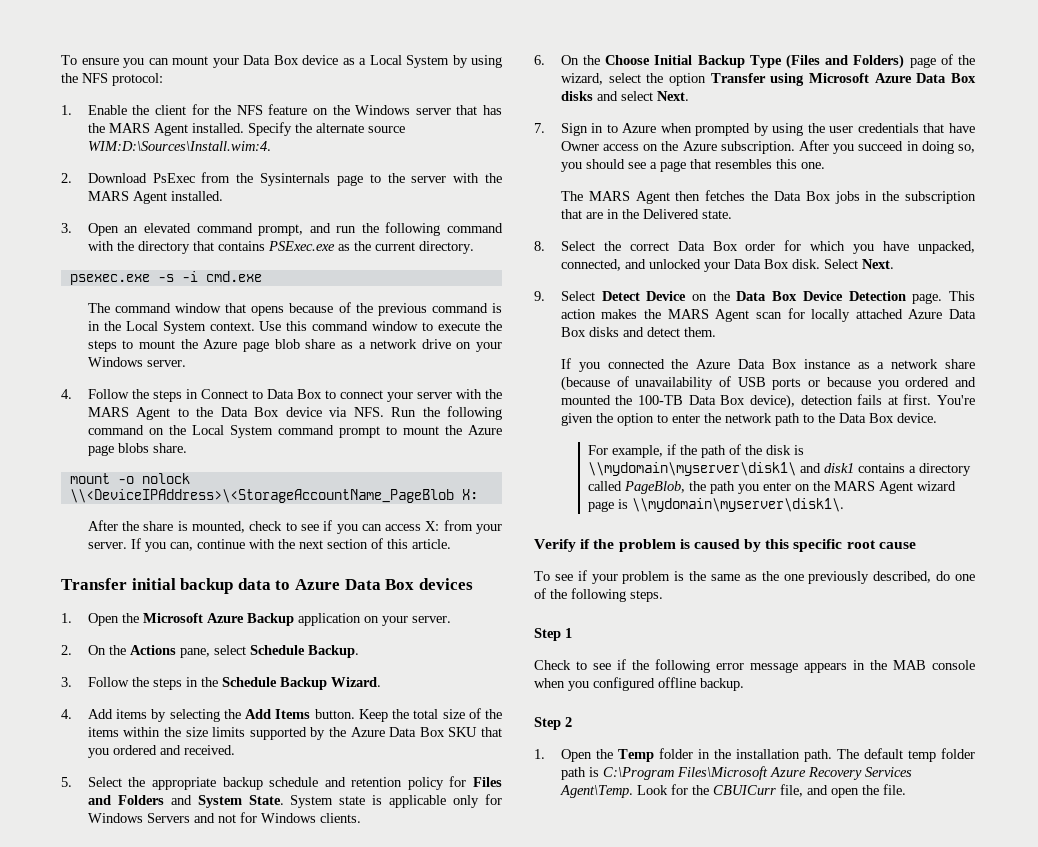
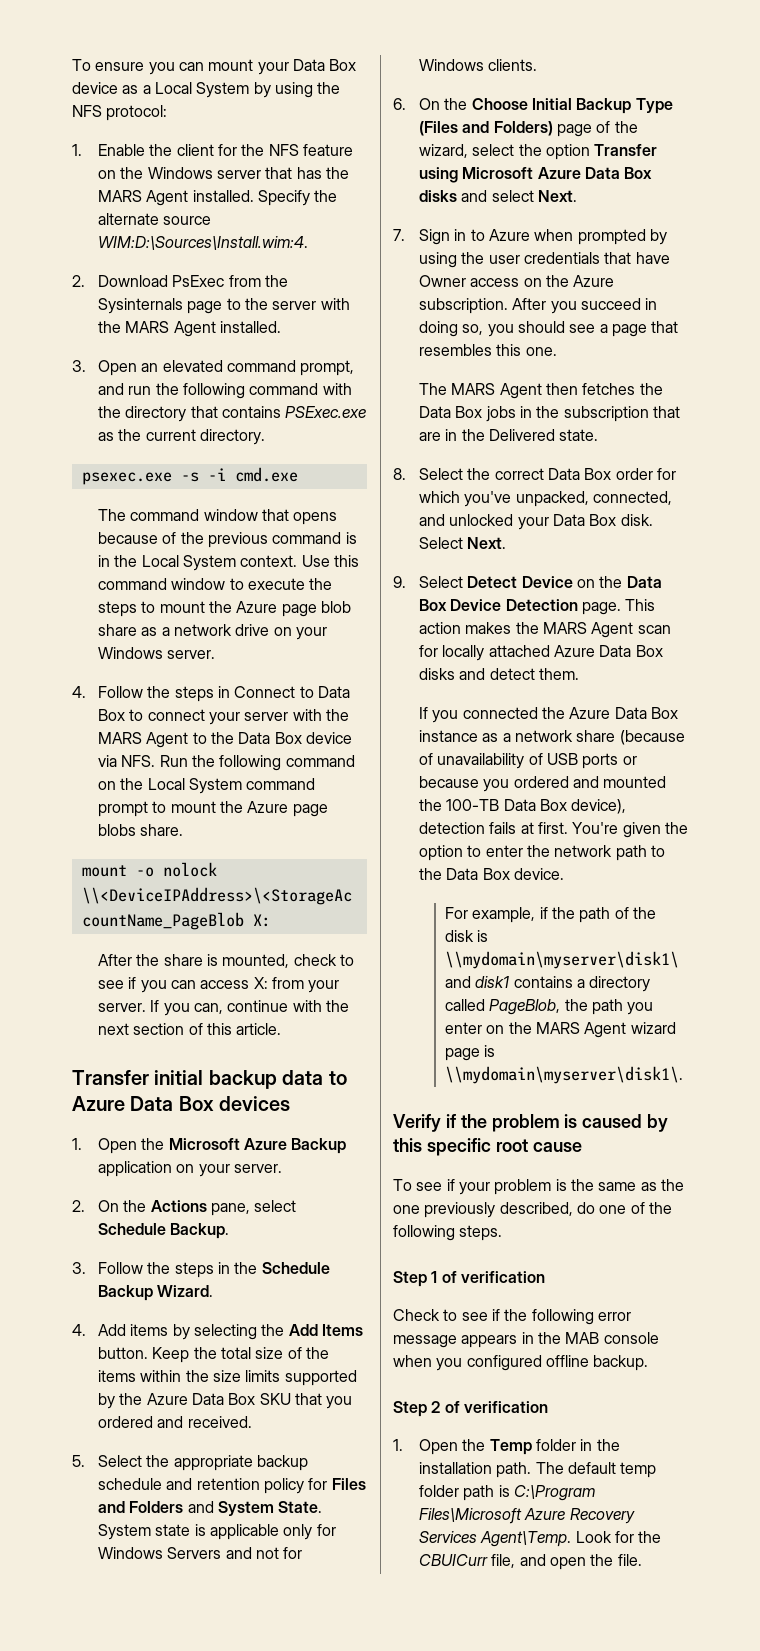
- 8. Select the correct Data Box order for which you have unpacked, connected, and unlocked your Data Box disk.
+ 8. Select the correct Data Box order for which you've unpacked, connected, and unlocked your Data Box disk.
- Step 1
+ Step 1 of verification
- Step 2
+ Step 2 of verification

